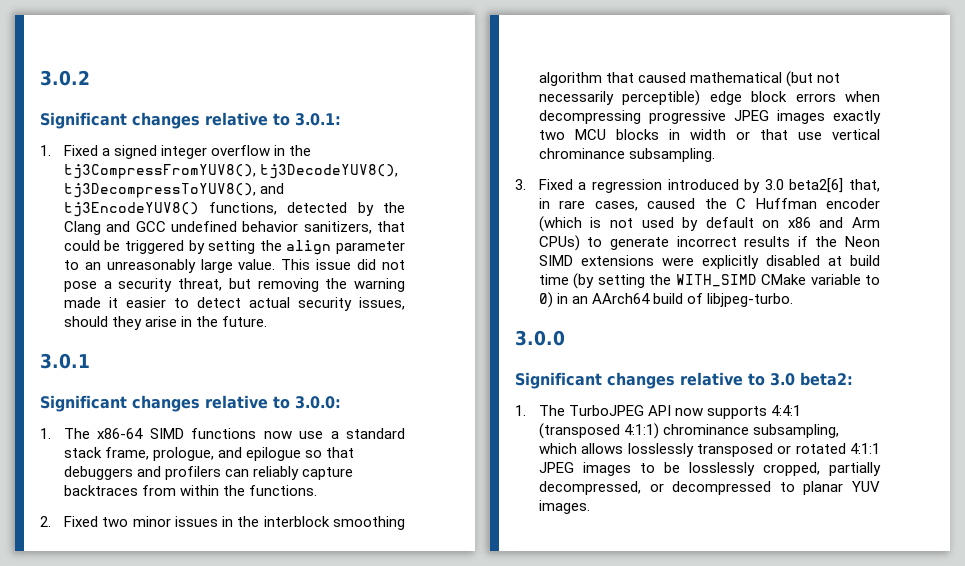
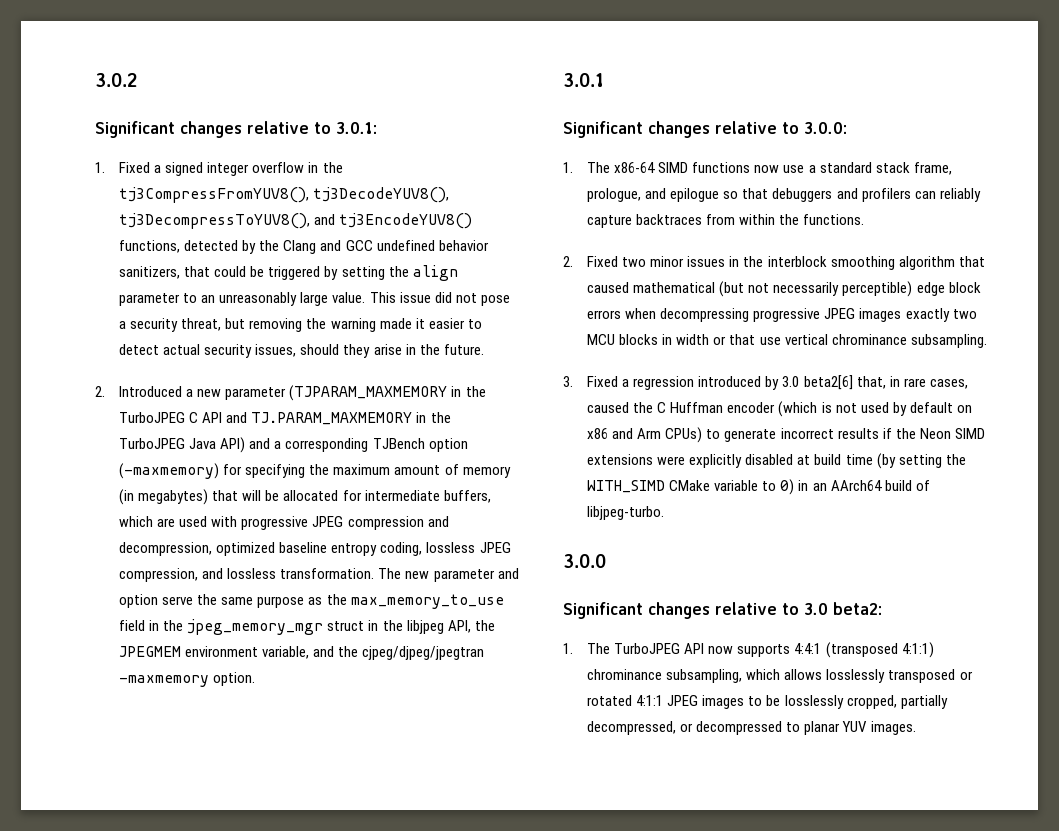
+ 2. Introduced a new parameter (TJPARAM_MAXMEMORY in the TurboJPEG C API and TJ.PARAM_MAXMEMORY in the TurboJPEG Java API) and a corresponding TJBench option (-maxmemory) for specifying the maximum amount of memory (in megabytes) that will be allocated for intermediate buffers, which are used with progressive JPEG compression and decompression, optimized baseline entropy coding, lossless JPEG compression, and lossless transformation. The new parameter and option serve the same purpose as the max_memory_to_use field in the jpeg_memory_mgr struct in the libjpeg API, the JPEGMEM environment variable, and the cjpeg/djpeg/jpegtran -maxmemory option.

